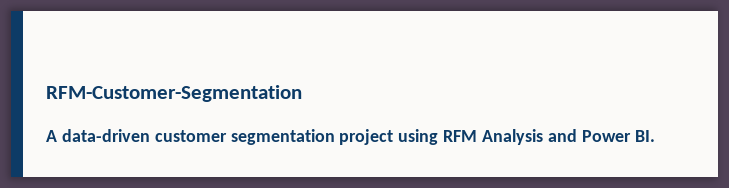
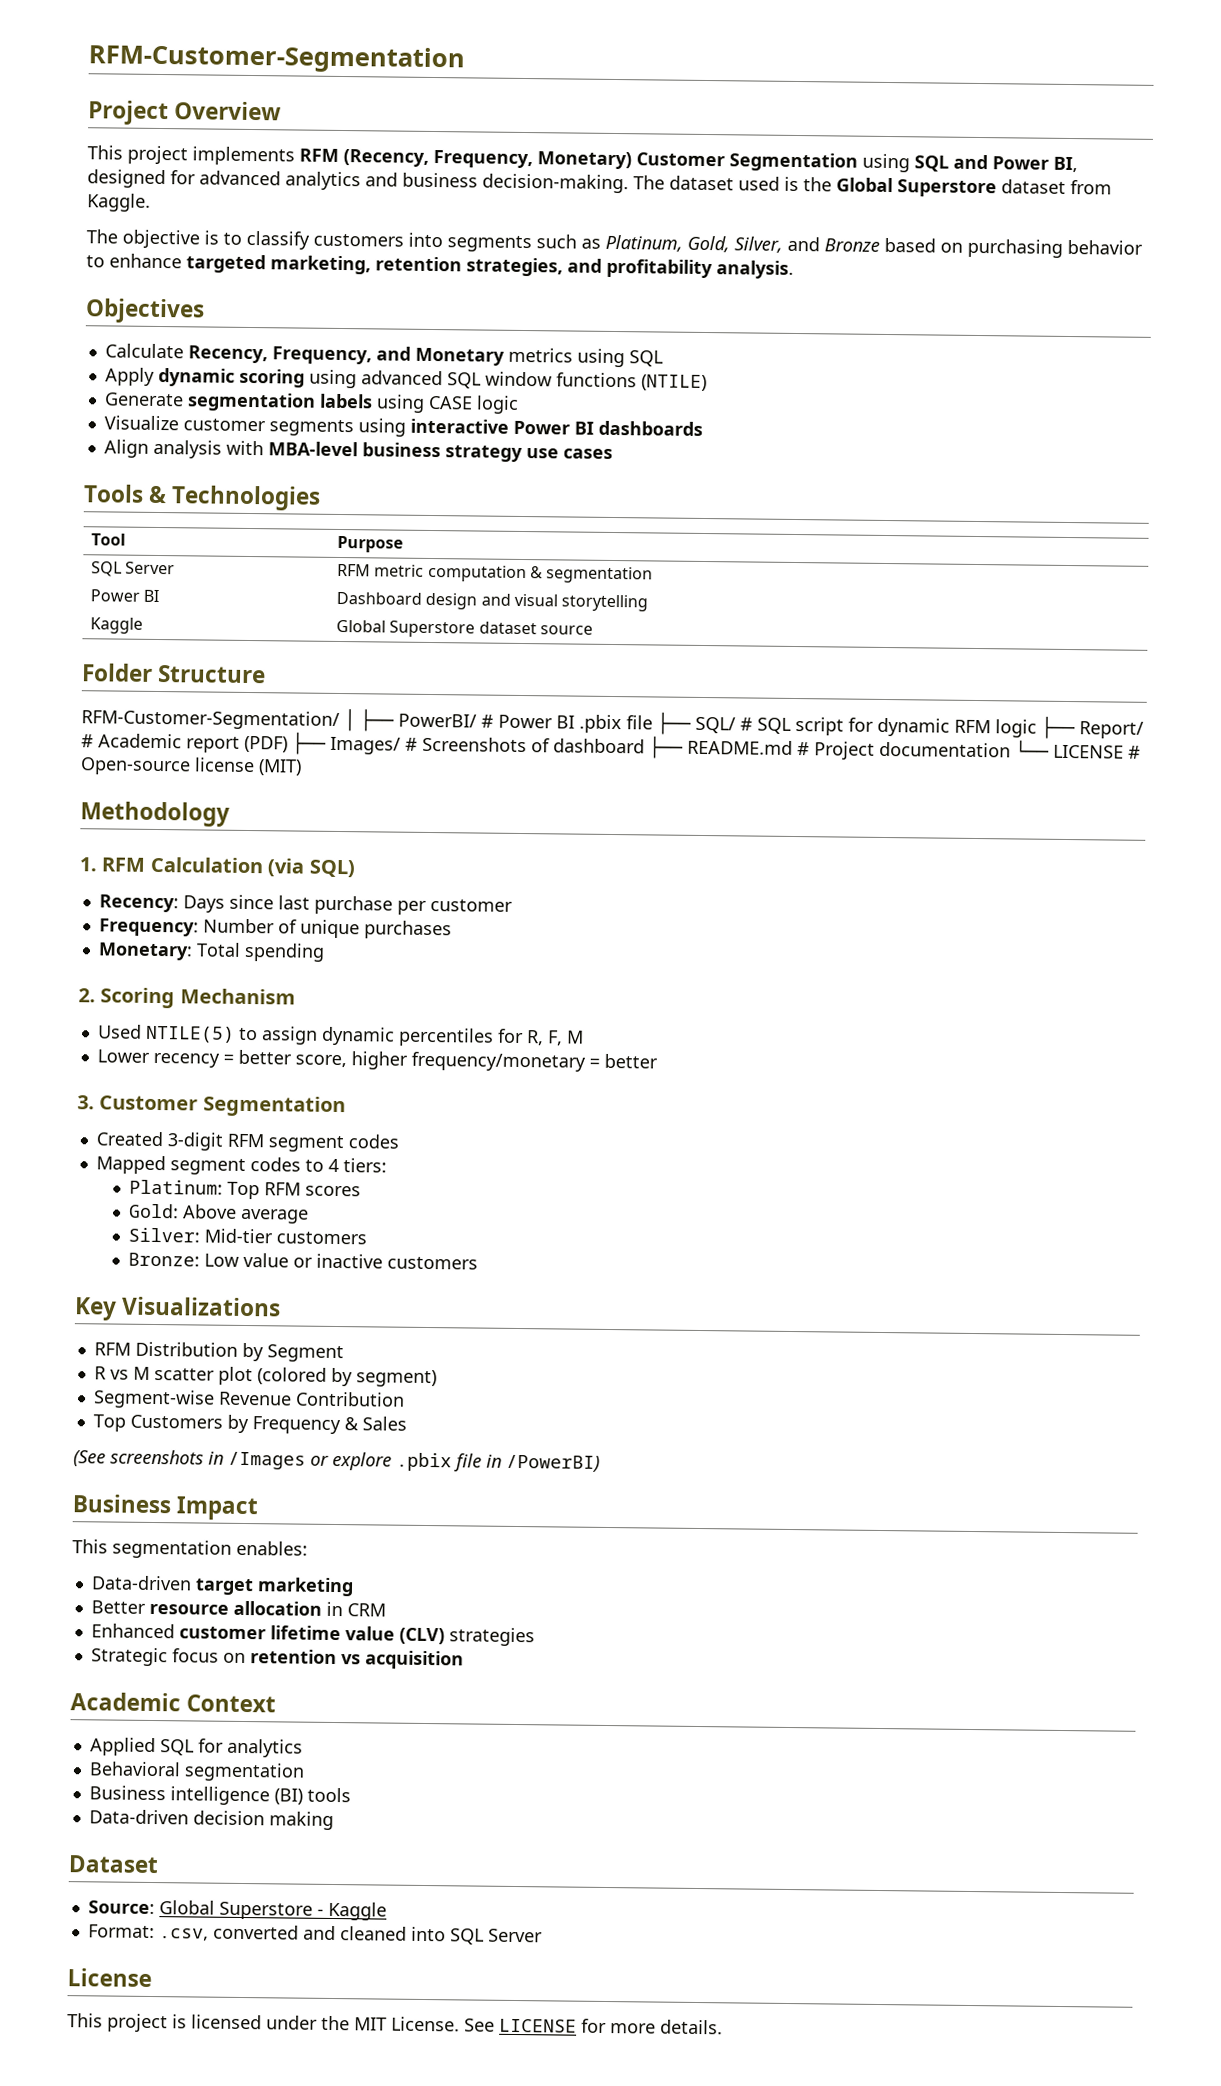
- A data-driven customer segmentation project using RFM Analysis and Power BI.
+ Project Overview
+ This project implements RFM (Recency, Frequency, Monetary) Customer Segmentation using SQL and Power BI, designed for advanced analytics and business decision-making. The dataset used is the Global Superstore dataset from Kaggle.
+ The objective is to classify customers into segments such as Platinum, Gold, Silver, and Bronze based on purchasing behavior to enhance targeted marketing, retention strategies, and profitability analysis.
+ Objectives
+ Calculate Recency, Frequency, and Monetary metrics using SQL
+ Apply dynamic scoring using advanced SQL window functions (NTILE)
+ Generate segmentation labels using CASE logic
+ Visualize customer segments using interactive Power BI dashboards
+ Align analysis with MBA-level business strategy use cases
+ Tools & Technologies
+ Tool | Purpose
+ SQL Server | RFM metric computation & segmentation
+ Power BI | Dashboard design and visual storytelling
+ Kaggle | Global Superstore dataset source
+ Folder Structure
+ RFM-Customer-Segmentation/ │ ├── PowerBI/ # Power BI .pbix file ├── SQL/ # SQL script for dynamic RFM logic ├── Report/ # Academic report (PDF) ├── Images/ # Screenshots of dashboard ├── README.md # Project documentation └── LICENSE # Open-source license (MIT)
+ Methodology
+ 1. RFM Calculation (via SQL)
+ Recency: Days since last purchase per customer
+ Frequency: Number of unique purchases
+ Monetary: Total spending
+ 2. Scoring Mechanism
+ Used NTILE(5) to assign dynamic percentiles for R, F, M
+ Lower recency = better score, higher frequency/monetary = better
+ 3. Customer Segmentation
+ Created 3-digit RFM segment codes
+ Mapped segment codes to 4 tiers:
+ Platinum: Top RFM scores
+ Gold: Above average
+ Silver: Mid-tier customers
+ Bronze: Low value or inactive customers
+ Key Visualizations
+ RFM Distribution by Segment
+ R vs M scatter plot (colored by segment)
+ Segment-wise Revenue Contribution
+ Top Customers by Frequency & Sales
+ (See screenshots in /Images or explore .pbix file in /PowerBI)
+ Business Impact
+ This segmentation enables:
+ Data-driven target marketing
+ Better resource allocation in CRM
+ Enhanced customer lifetime value (CLV) strategies
+ Strategic focus on retention vs acquisition
+ Academic Context
+ Applied SQL for analytics
+ Behavioral segmentation
+ Business intelligence (BI) tools
+ Data-driven decision making
+ Dataset
+ Source: Global Superstore - Kaggle
+ Format: .csv, converted and cleaned into SQL Server
+ License
+ This project is licensed under the MIT License. See LICENSE for more details.

